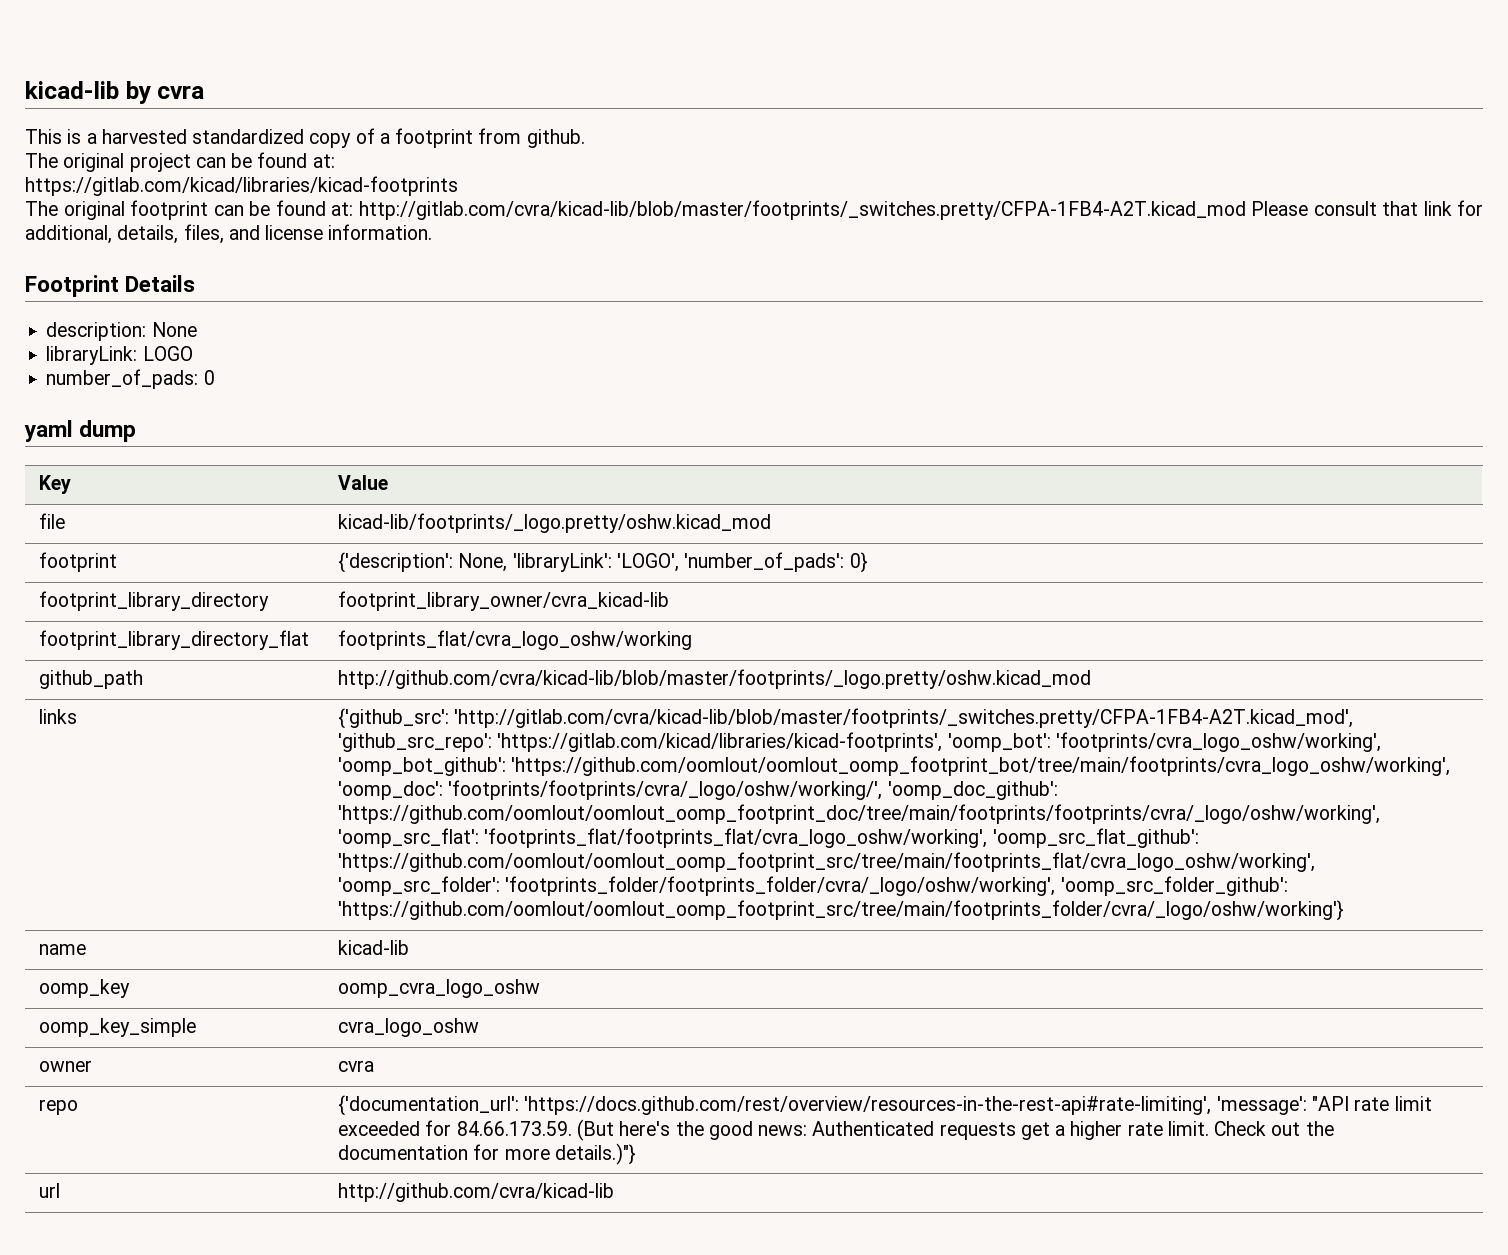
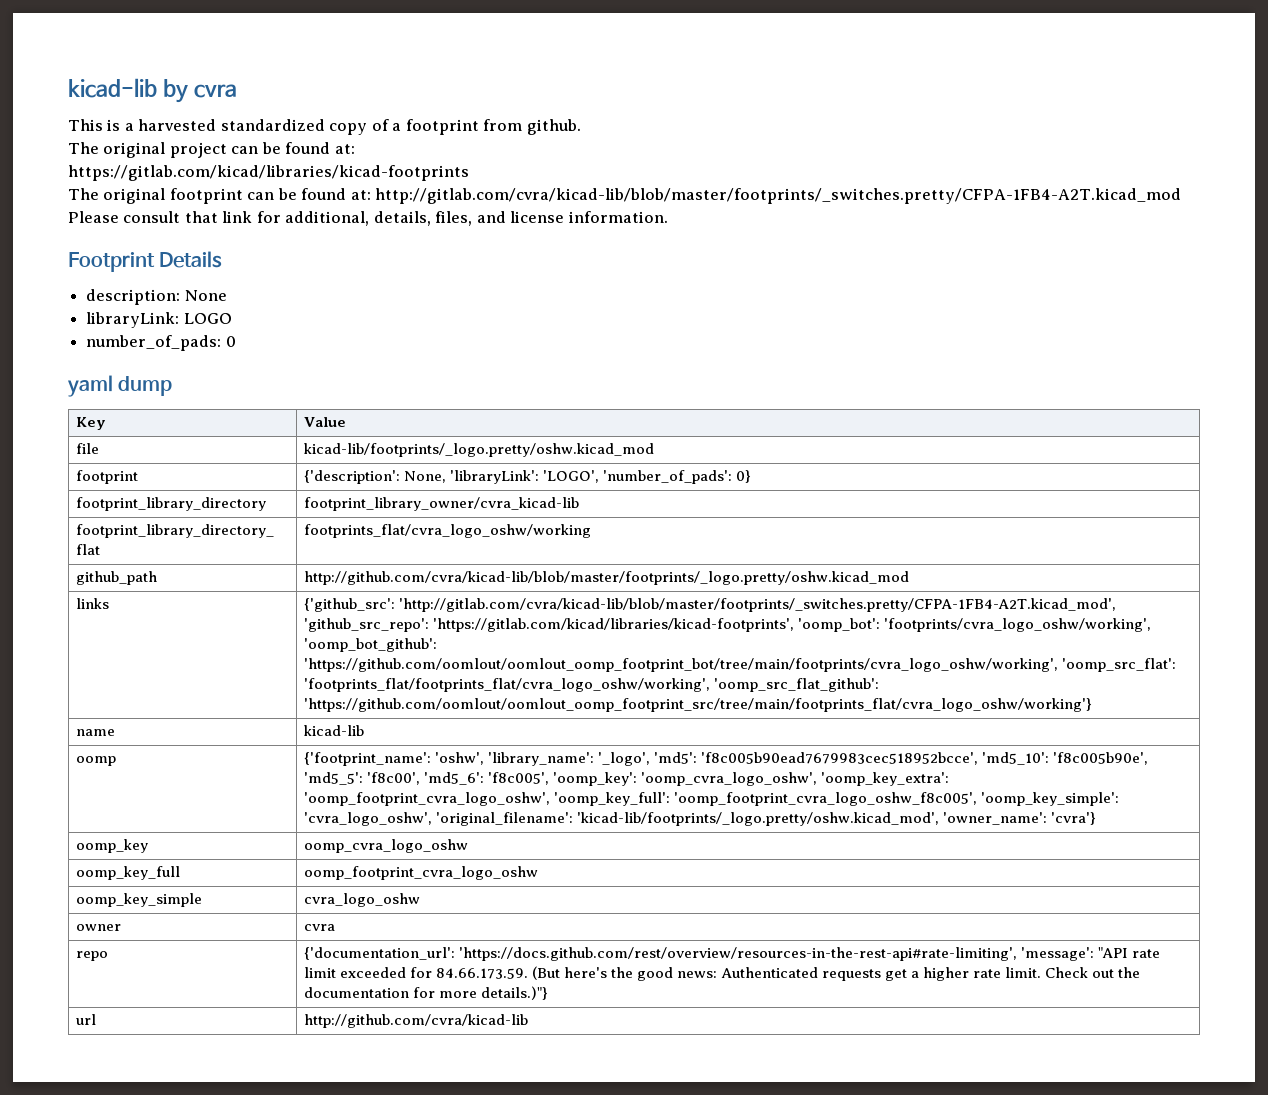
- links | {'github_src': 'http://gitlab.com/cvra/kicad-lib/blob/master/footprints/_switches.pretty/CFPA-1FB4-A2T.kicad_mod', 'github_src_repo': 'https://gitlab.com/kicad/libraries/kicad-footprints', 'oomp_bot': 'footprints/cvra_logo_oshw/working', 'oomp_bot_github': 'https://github.com/oomlout/oomlout_oomp_footprint_bot/tree/main/footprints/cvra_logo_oshw/working', 'oomp_doc': 'footprints/footprints/cvra/_logo/oshw/working/', 'oomp_doc_github': 'https://github.com/oomlout/oomlout_oomp_footprint_doc/tree/main/footprints/footprints/cvra/_logo/oshw/working', 'oomp_src_flat': 'footprints_flat/footprints_flat/cvra_logo_oshw/working', 'oomp_src_flat_github': 'https://github.com/oomlout/oomlout_oomp_footprint_src/tree/main/footprints_flat/cvra_logo_oshw/working', 'oomp_src_folder': 'footprints_folder/footprints_folder/cvra/_logo/oshw/working', 'oomp_src_folder_github': 'https://github.com/oomlout/oomlout_oomp_footprint_src/tree/main/footprints_folder/cvra/_logo/oshw/working'}
+ links | {'github_src': 'http://gitlab.com/cvra/kicad-lib/blob/master/footprints/_switches.pretty/CFPA-1FB4-A2T.kicad_mod', 'github_src_repo': 'https://gitlab.com/kicad/libraries/kicad-footprints', 'oomp_bot': 'footprints/cvra_logo_oshw/working', 'oomp_bot_github': 'https://github.com/oomlout/oomlout_oomp_footprint_bot/tree/main/footprints/cvra_logo_oshw/working', 'oomp_src_flat': 'footprints_flat/footprints_flat/cvra_logo_oshw/working', 'oomp_src_flat_github': 'https://github.com/oomlout/oomlout_oomp_footprint_src/tree/main/footprints_flat/cvra_logo_oshw/working'}
  name | kicad-lib
+ oomp | {'footprint_name': 'oshw', 'library_name': '_logo', 'md5': 'f8c005b90ead7679983cec518952bcce', 'md5_10': 'f8c005b90e', 'md5_5': 'f8c00', 'md5_6': 'f8c005', 'oomp_key': 'oomp_cvra_logo_oshw', 'oomp_key_extra': 'oomp_footprint_cvra_logo_oshw', 'oomp_key_full': 'oomp_footprint_cvra_logo_oshw_f8c005', 'oomp_key_simple': 'cvra_logo_oshw', 'original_filename': 'kicad-lib/footprints/_logo.pretty/oshw.kicad_mod', 'owner_name': 'cvra'}
+ oomp_key_full | oomp_footprint_cvra_logo_oshw

